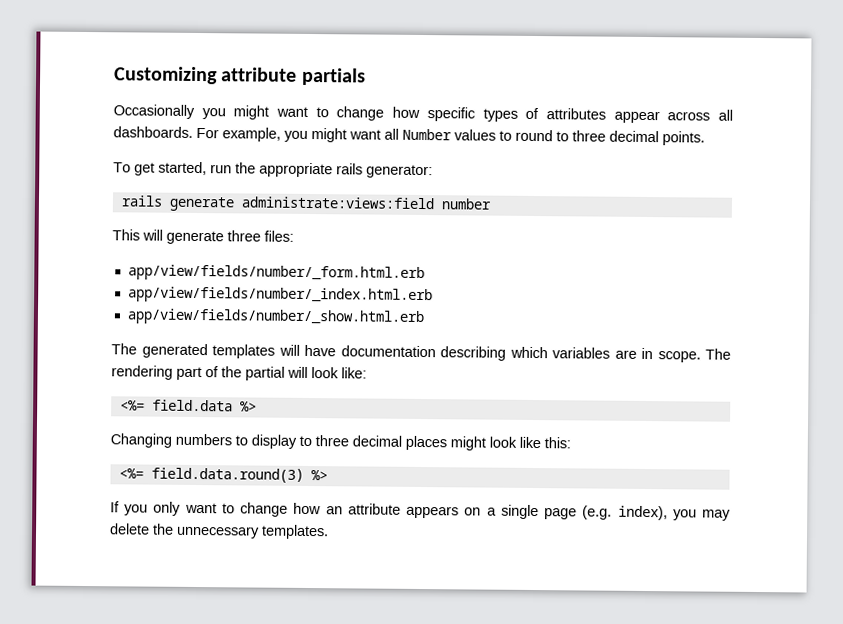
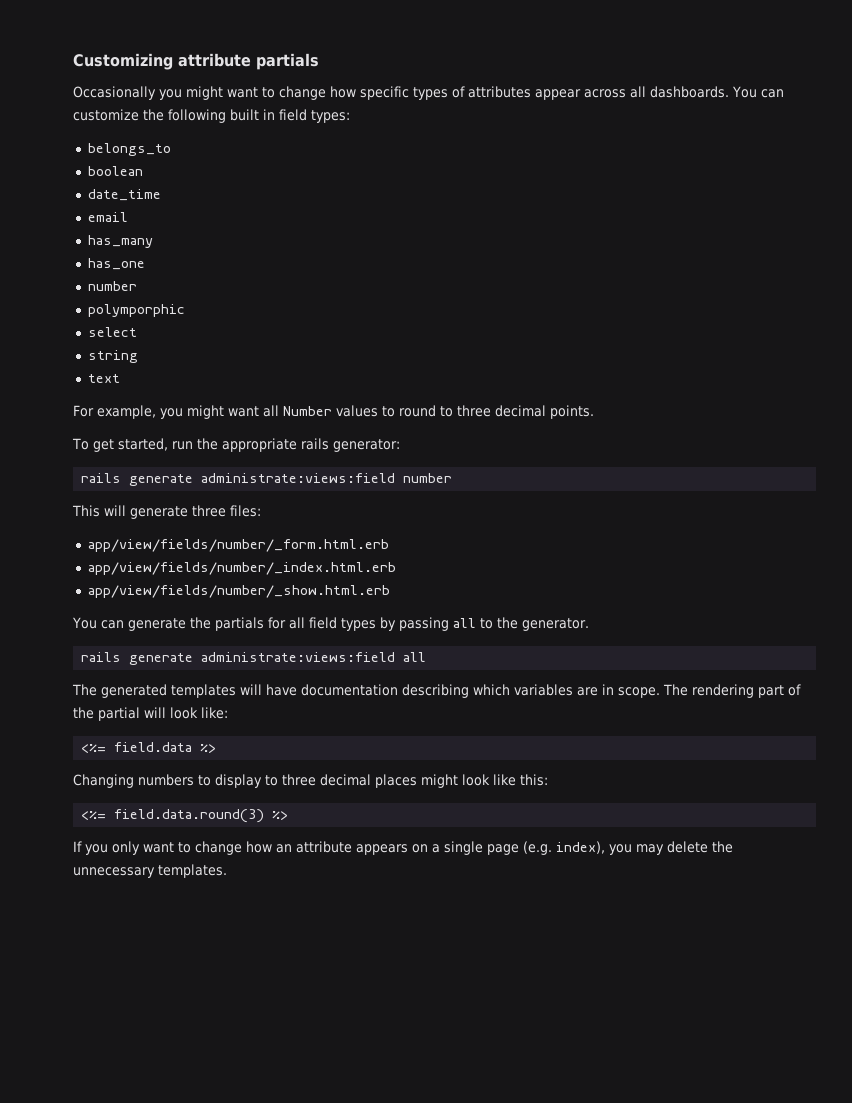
- Occasionally you might want to change how specific types of attributes appear across all dashboards. For example, you might want all Number values to round to three decimal points.
+ Occasionally you might want to change how specific types of attributes appear across all dashboards. You can customize the following built in field types:
+ belongs_to
+ boolean
+ date_time
+ email
+ has_many
+ has_one
+ number
+ polymporphic
+ select
+ string
+ text
+ For example, you might want all Number values to round to three decimal points.
+ You can generate the partials for all field types by passing all to the generator.
+ rails generate administrate:views:field all

